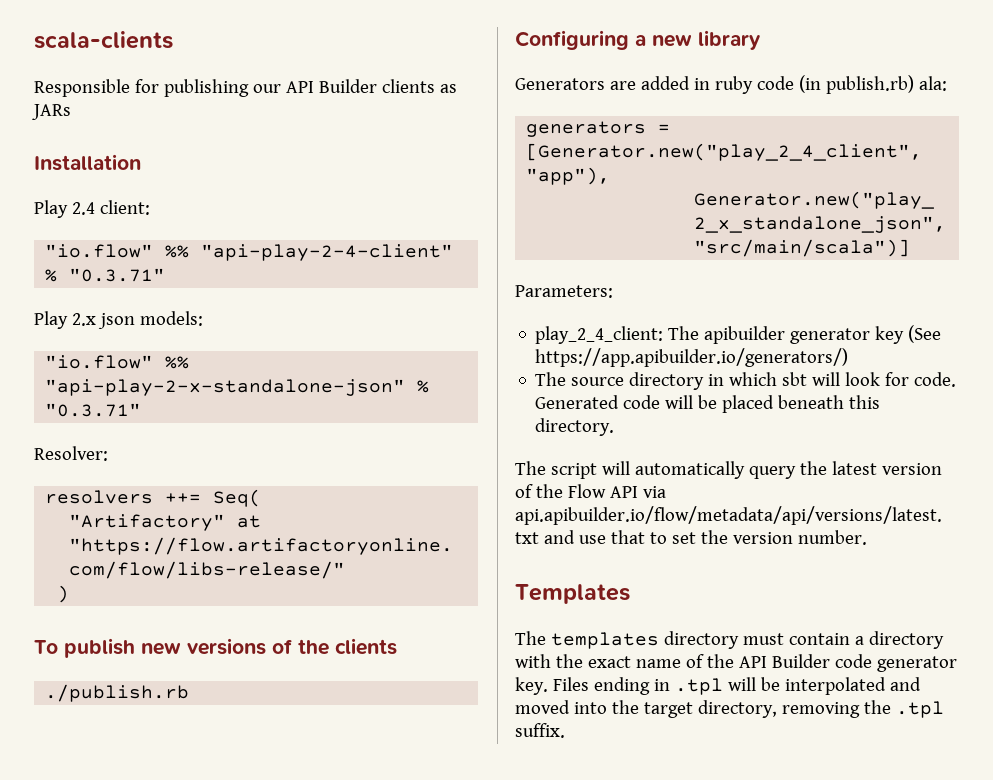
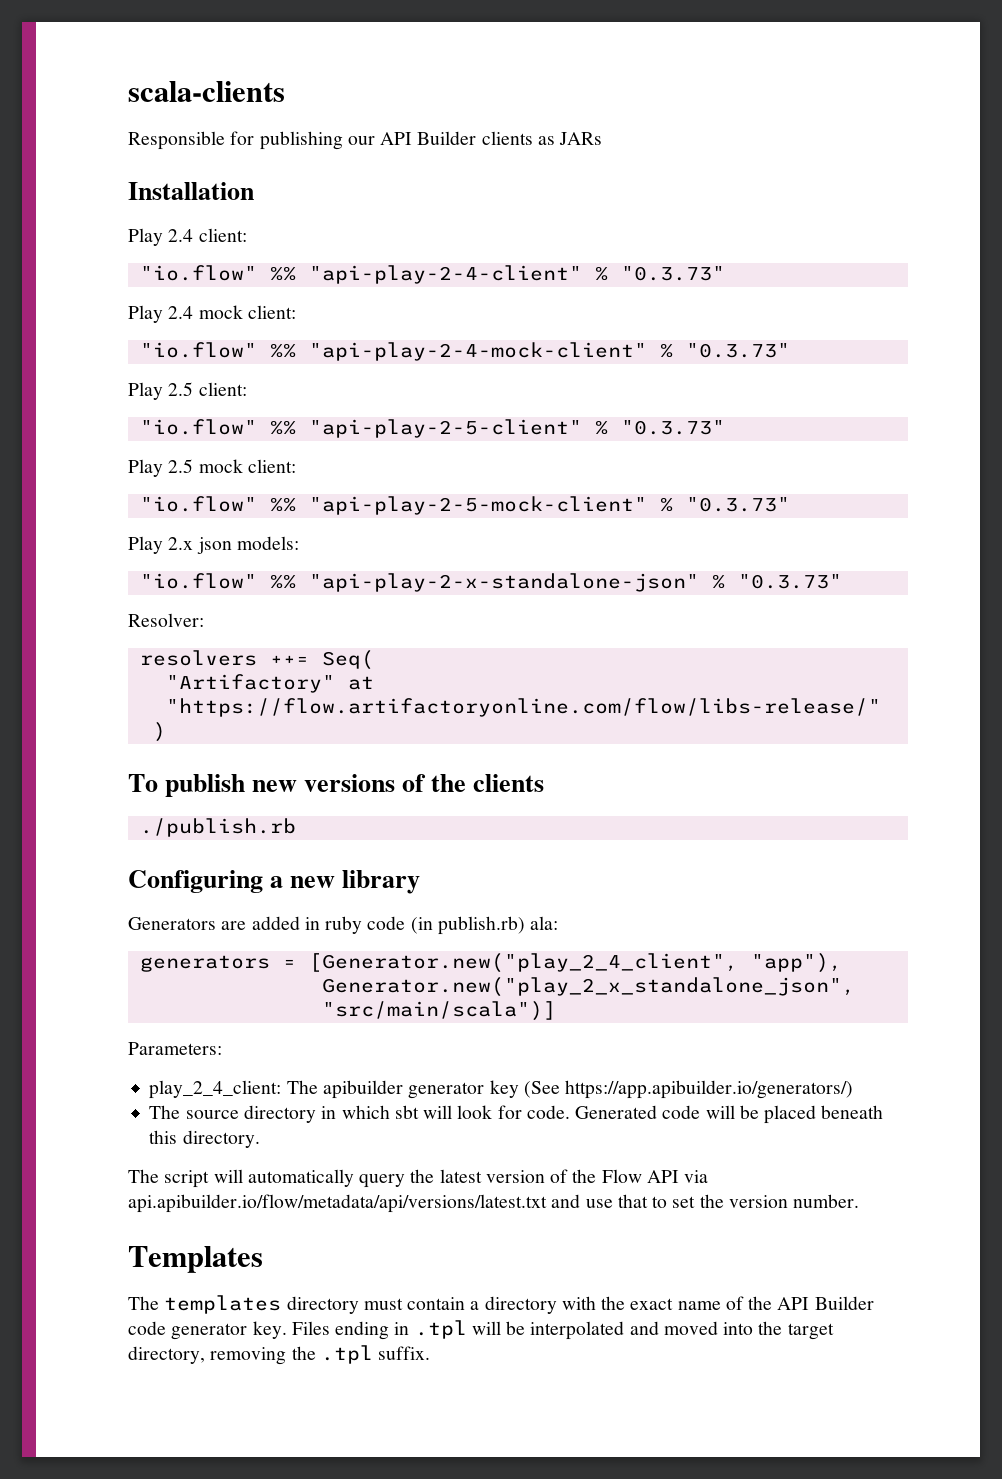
- "io.flow" %% "api-play-2-4-client" % "0.3.71"
+ "io.flow" %% "api-play-2-4-client" % "0.3.73"
+ Play 2.4 mock client:
+ "io.flow" %% "api-play-2-4-mock-client" % "0.3.73"
+ Play 2.5 client:
+ "io.flow" %% "api-play-2-5-client" % "0.3.73"
+ Play 2.5 mock client:
+ "io.flow" %% "api-play-2-5-mock-client" % "0.3.73"
- "io.flow" %% "api-play-2-x-standalone-json" % "0.3.71"
+ "io.flow" %% "api-play-2-x-standalone-json" % "0.3.73"

